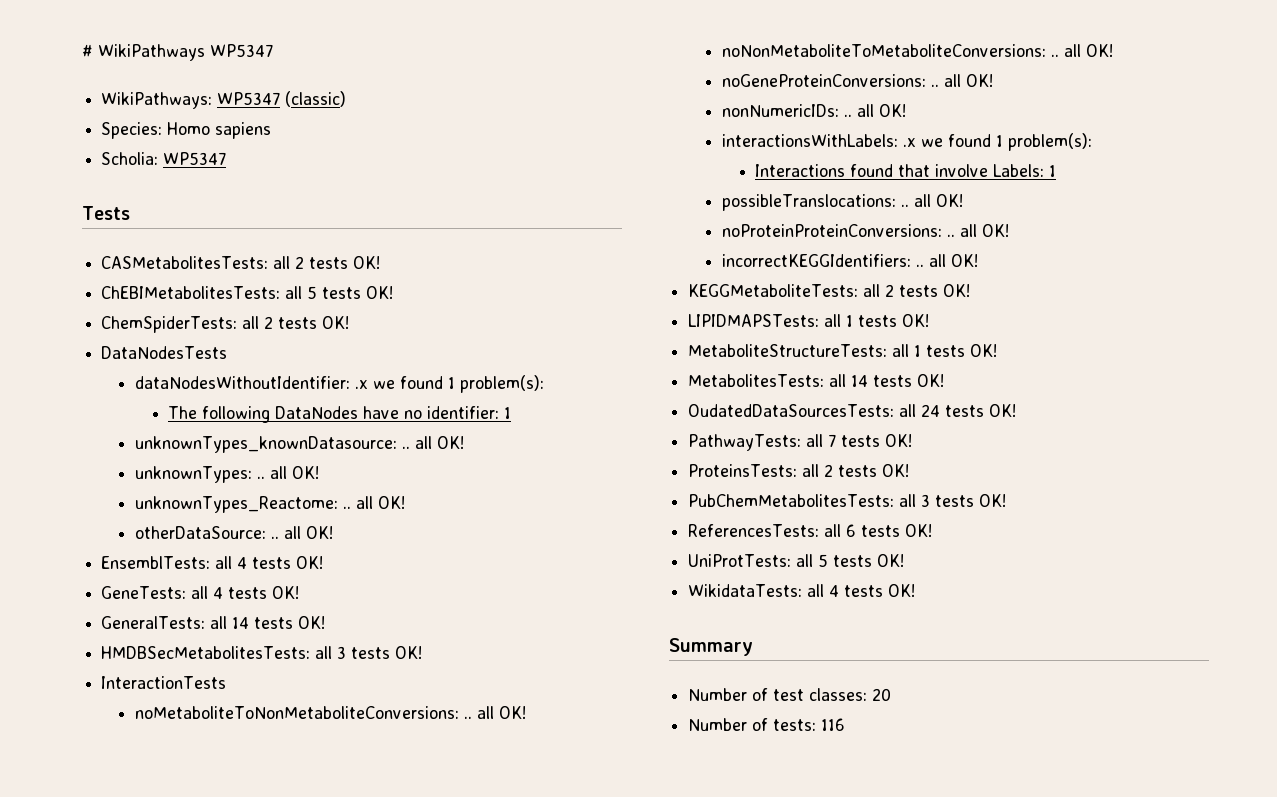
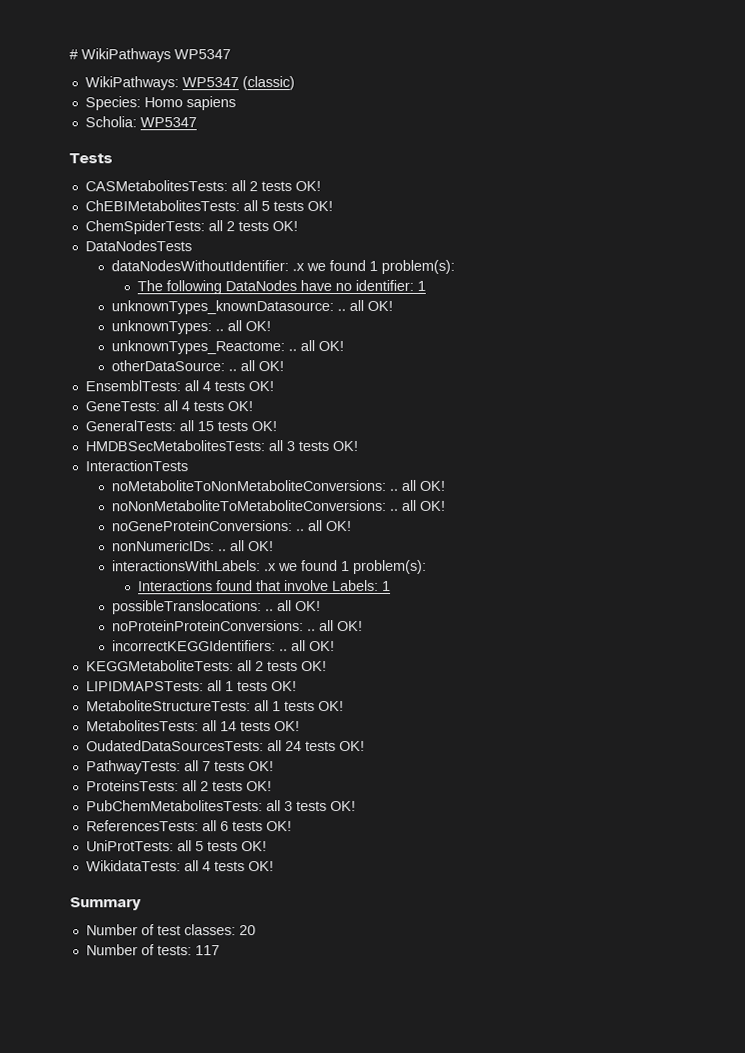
- GeneralTests: all 14 tests OK!
+ GeneralTests: all 15 tests OK!
- Number of tests: 116
+ Number of tests: 117

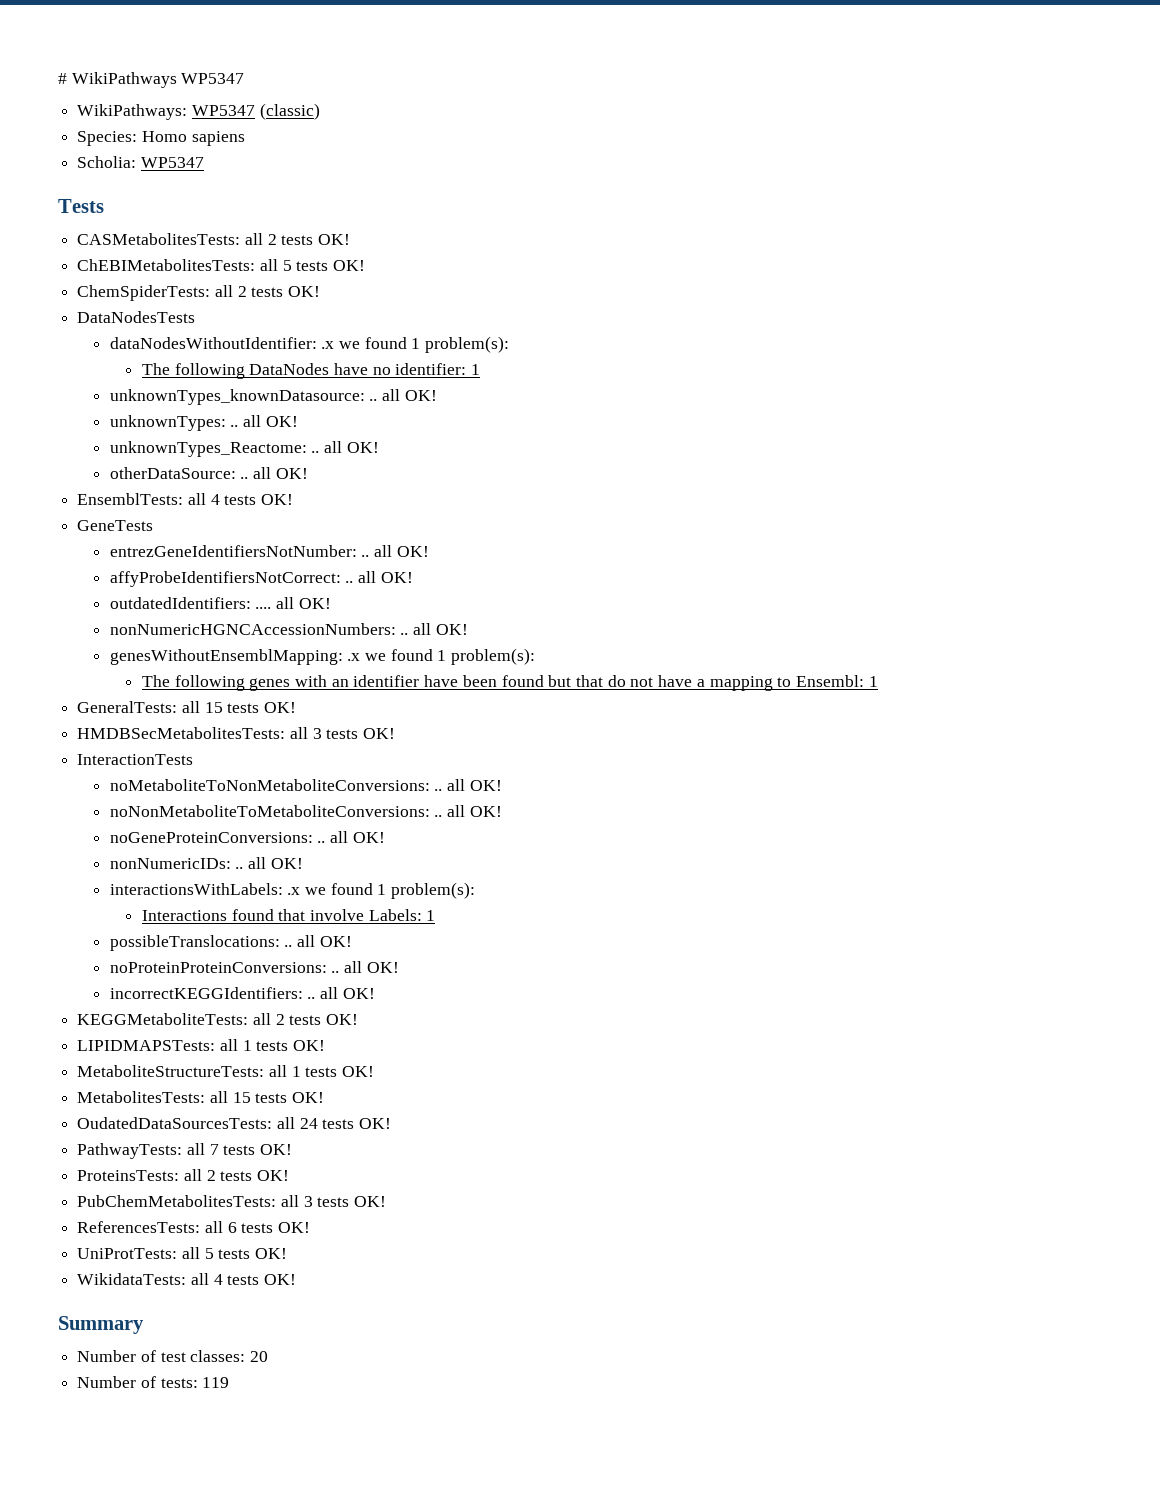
- GeneTests: all 4 tests OK!
+ GeneTests
+ entrezGeneIdentifiersNotNumber: .. all OK!
+ affyProbeIdentifiersNotCorrect: .. all OK!
+ outdatedIdentifiers: .... all OK!
+ nonNumericHGNCAccessionNumbers: .. all OK!
+ genesWithoutEnsemblMapping: .x we found 1 problem(s):
+ The following genes with an identifier have been found but that do not have a mapping to Ensembl: 1
- MetabolitesTests: all 14 tests OK!
+ MetabolitesTests: all 15 tests OK!
- Number of tests: 117
+ Number of tests: 119

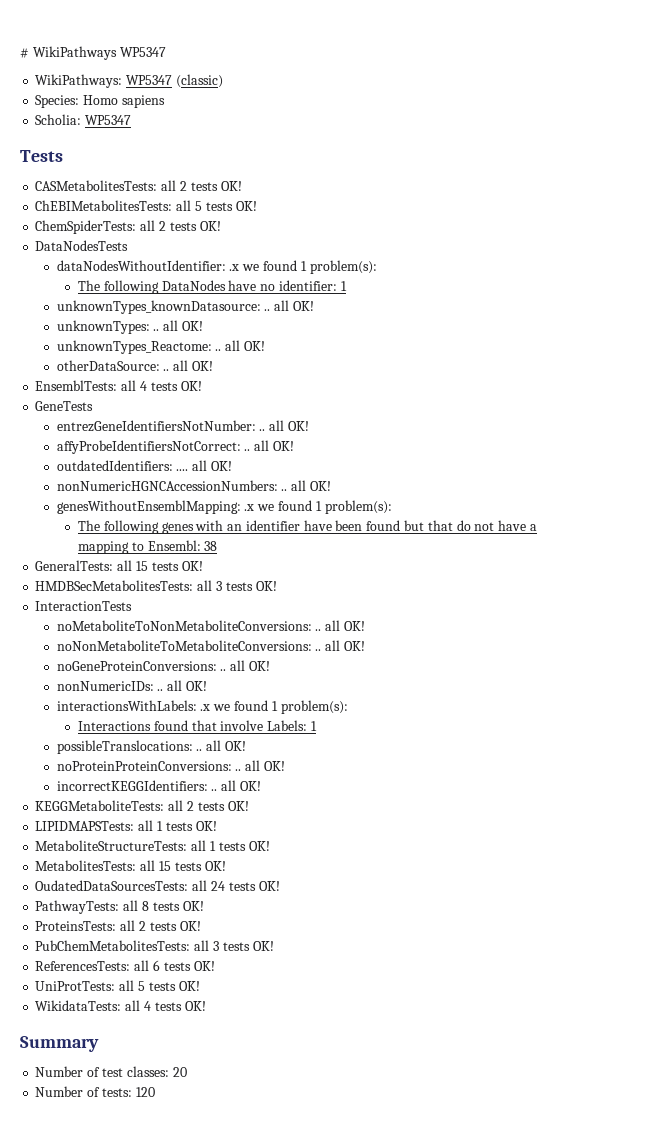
- The following genes with an identifier have been found but that do not have a mapping to Ensembl: 1
+ The following genes with an identifier have been found but that do not have a mapping to Ensembl: 38
- PathwayTests: all 7 tests OK!
+ PathwayTests: all 8 tests OK!
- Number of tests: 119
+ Number of tests: 120

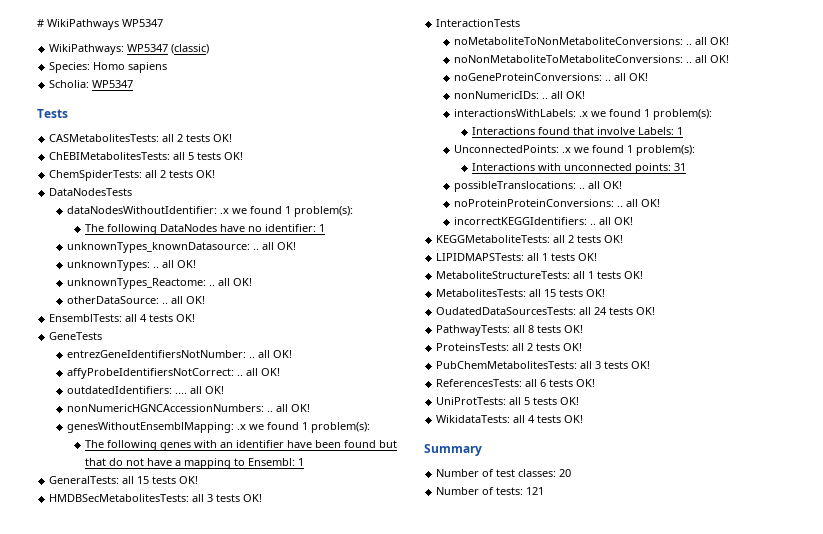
- The following genes with an identifier have been found but that do not have a mapping to Ensembl: 38
+ The following genes with an identifier have been found but that do not have a mapping to Ensembl: 1
+ UnconnectedPoints: .x we found 1 problem(s):
+ Interactions with unconnected points: 31
- Number of tests: 120
+ Number of tests: 121

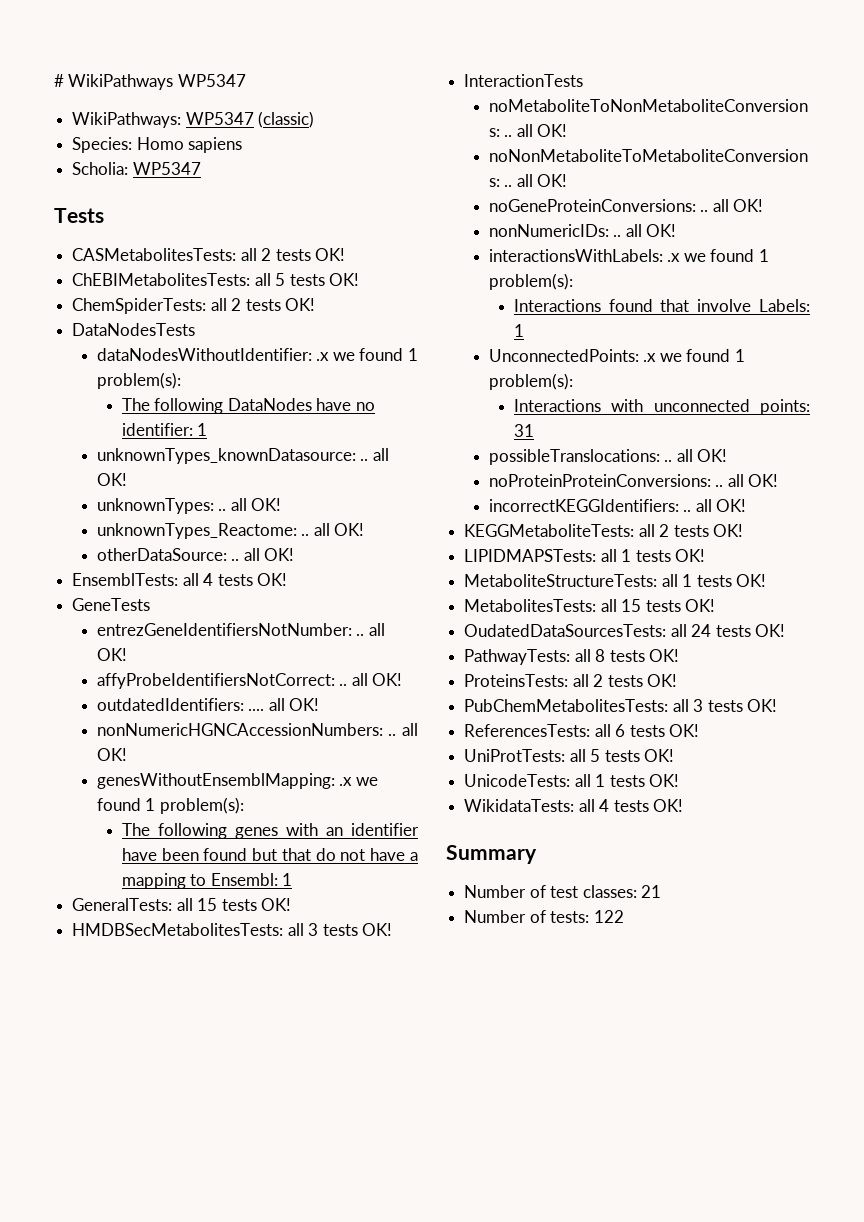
+ UnicodeTests: all 1 tests OK!
- Number of test classes: 20
+ Number of test classes: 21
- Number of tests: 121
+ Number of tests: 122

